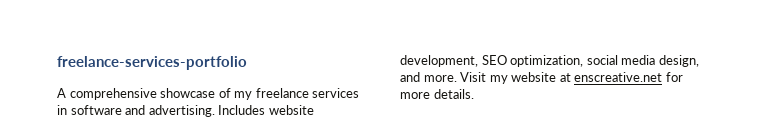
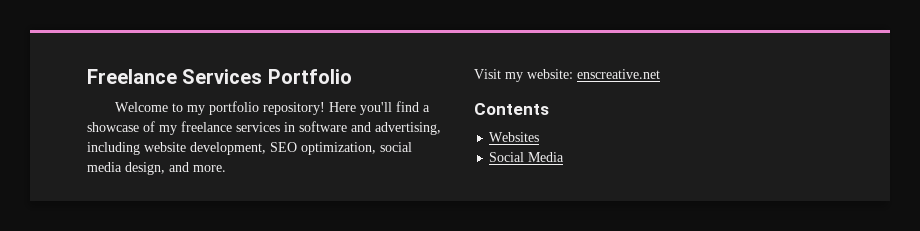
- freelance-services-portfolio
- A comprehensive showcase of my freelance services in software and advertising. Includes website development, SEO optimization, social media design, and more. Visit my website at enscreative.net for more details.
+ Freelance Services Portfolio
+ Welcome to my portfolio repository! Here you'll find a showcase of my freelance services in software and advertising, including website development, SEO optimization, social media design, and more.
+ Visit my website: enscreative.net
+ Contents
+ Websites
+ Social Media

